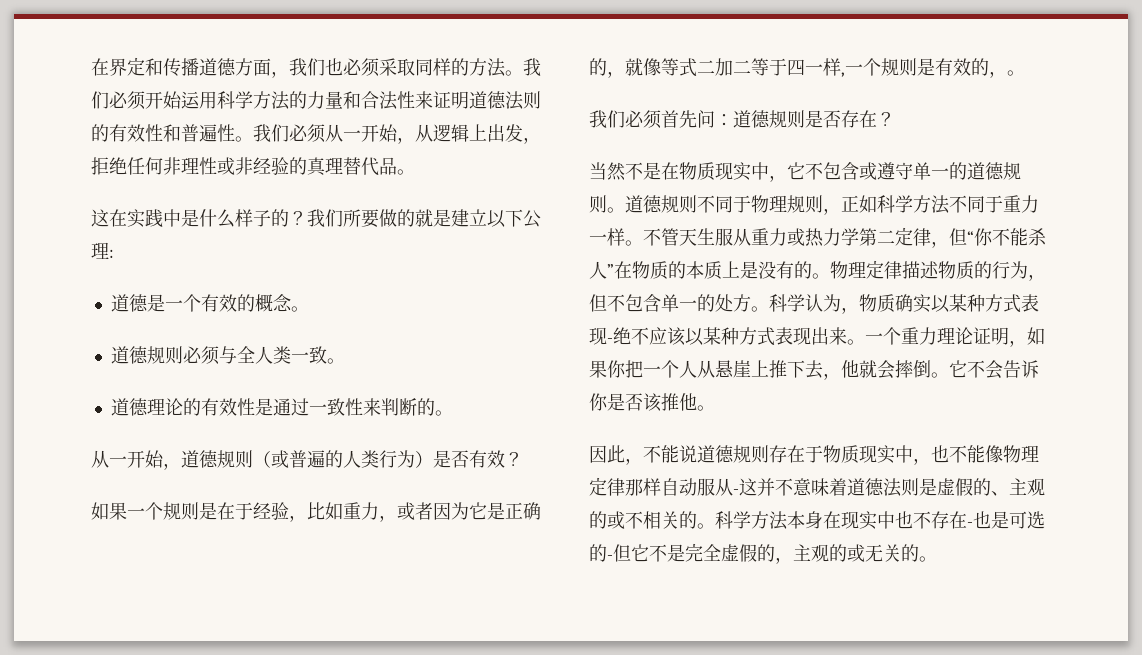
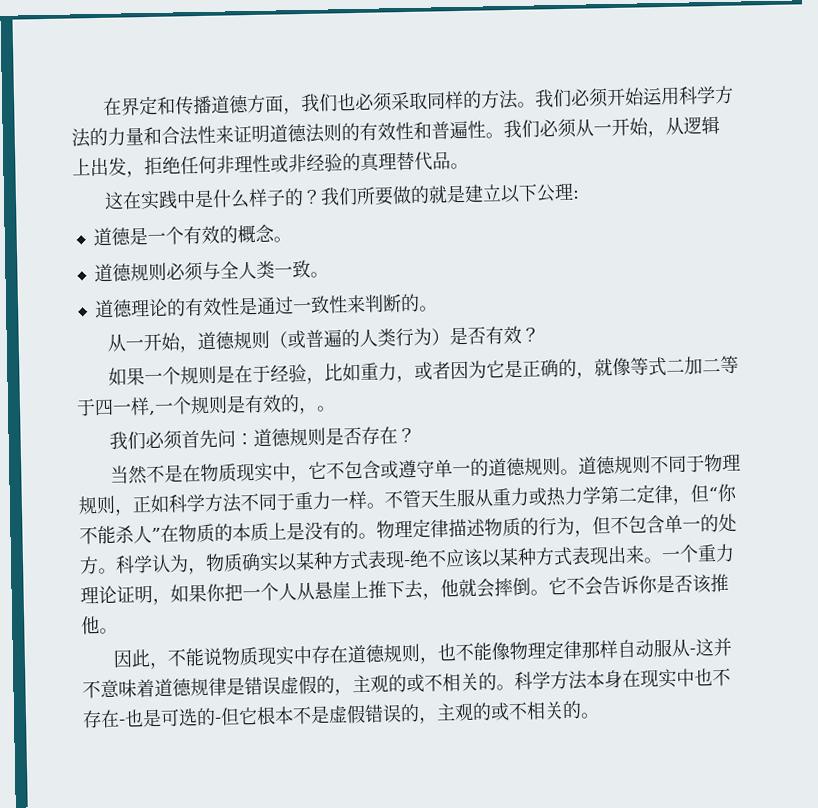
- 因此，不能说道德规则存在于物质现实中，也不能像物理定律那样自动服从-这并不意味着道德法则是虚假的、主观的或不相关的。
+ 因此，不能说物质现实中存在道德规则，也不能像物理定律那样自动服从-这并不意味着道德规律是错误虚假的，主观的或不相关的。
- 科学方法本身在现实中也不存在-也是可选的-但它不是完全虚假的，主观的或无关的。
+ 科学方法本身在现实中也不存在-也是可选的-但它根本不是虚假错误的，主观的或不相关的。

